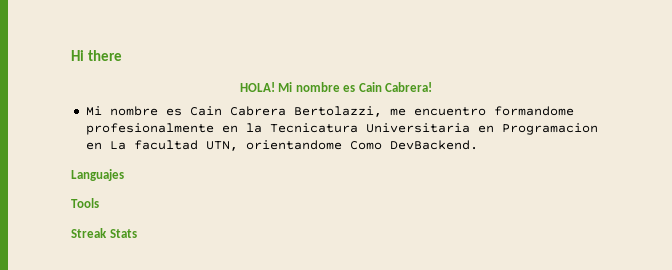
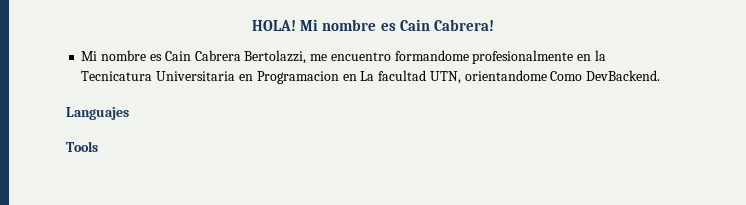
- Hi there
- Streak Stats

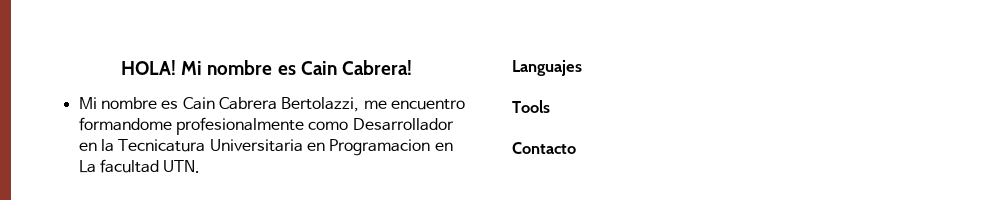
- Mi nombre es Cain Cabrera Bertolazzi, me encuentro formandome profesionalmente en la Tecnicatura Universitaria en Programacion en La facultad UTN, orientandome Como DevBackend.
+ Mi nombre es Cain Cabrera Bertolazzi, me encuentro formandome profesionalmente como Desarrollador en la Tecnicatura Universitaria en Programacion en La facultad UTN.
+ Contacto

